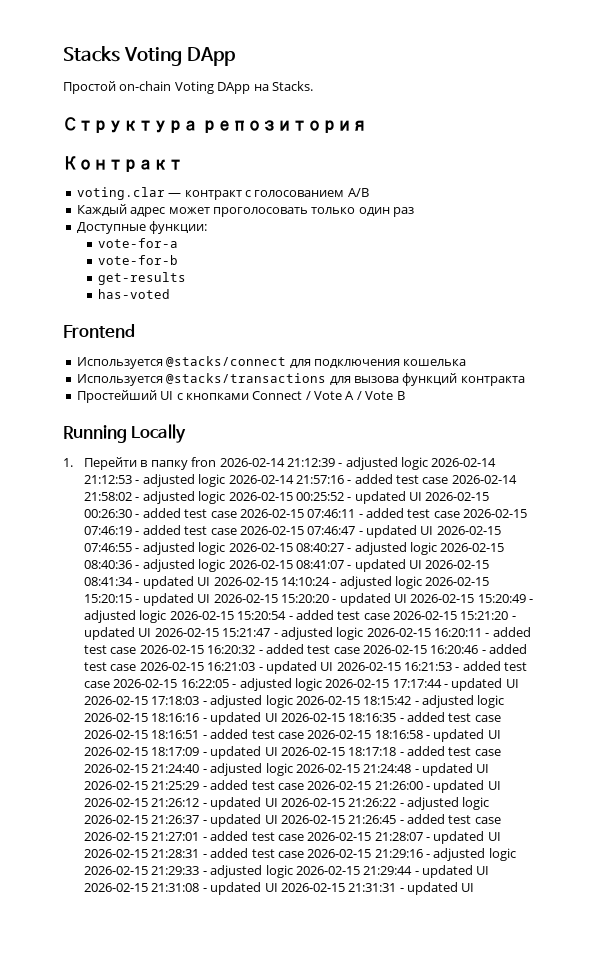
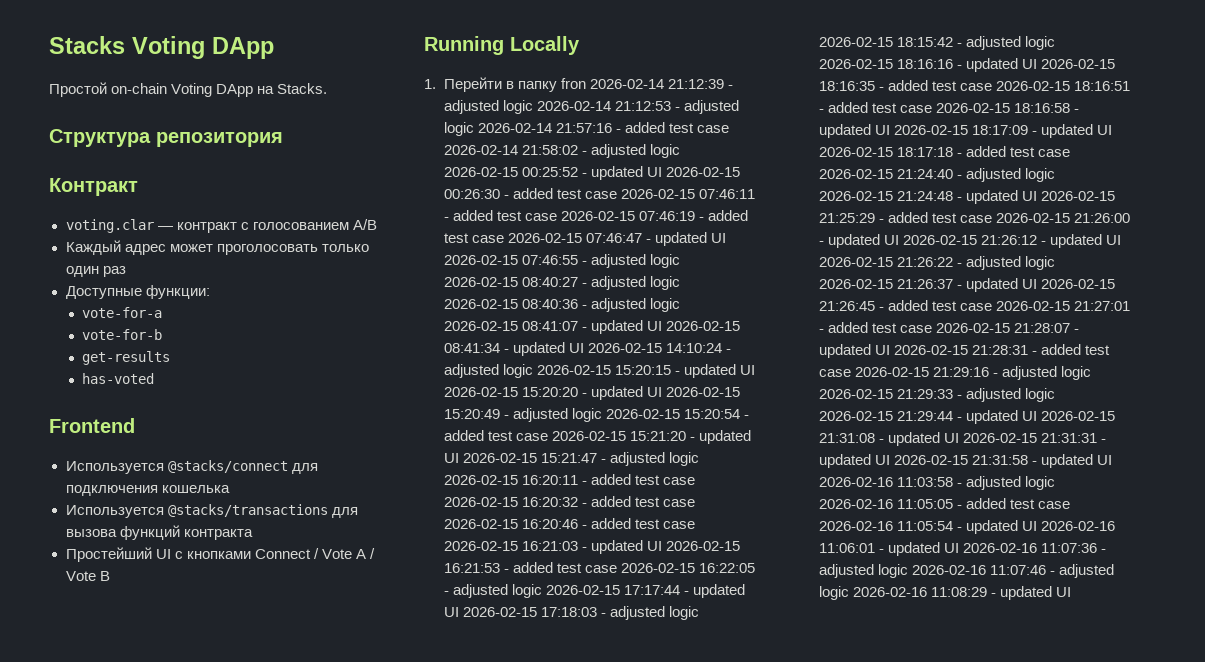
- 1. Перейти в папку fron 2026-02-14 21:12:39 - adjusted logic 2026-02-14 21:12:53 - adjusted logic 2026-02-14 21:57:16 - added test case 2026-02-14 21:58:02 - adjusted logic 2026-02-15 00:25:52 - updated UI 2026-02-15 00:26:30 - added test case 2026-02-15 07:46:11 - added test case 2026-02-15 07:46:19 - added test case 2026-02-15 07:46:47 - updated UI 2026-02-15 07:46:55 - adjusted logic 2026-02-15 08:40:27 - adjusted logic 2026-02-15 08:40:36 - adjusted logic 2026-02-15 08:41:07 - updated UI 2026-02-15 08:41:34 - updated UI 2026-02-15 14:10:24 - adjusted logic 2026-02-15 15:20:15 - updated UI 2026-02-15 15:20:20 - updated UI 2026-02-15 15:20:49 - adjusted logic 2026-02-15 15:20:54 - added test case 2026-02-15 15:21:20 - updated UI 2026-02-15 15:21:47 - adjusted logic 2026-02-15 16:20:11 - added test case 2026-02-15 16:20:32 - added test case 2026-02-15 16:20:46 - added test case 2026-02-15 16:21:03 - updated UI 2026-02-15 16:21:53 - added test case 2026-02-15 16:22:05 - adjusted logic 2026-02-15 17:17:44 - updated UI 2026-02-15 17:18:03 - adjusted logic 2026-02-15 18:15:42 - adjusted logic 2026-02-15 18:16:16 - updated UI 2026-02-15 18:16:35 - added test case 2026-02-15 18:16:51 - added test case 2026-02-15 18:16:58 - updated UI 2026-02-15 18:17:09 - updated UI 2026-02-15 18:17:18 - added test case 2026-02-15 21:24:40 - adjusted logic 2026-02-15 21:24:48 - updated UI 2026-02-15 21:25:29 - added test case 2026-02-15 21:26:00 - updated UI 2026-02-15 21:26:12 - updated UI 2026-02-15 21:26:22 - adjusted logic 2026-02-15 21:26:37 - updated UI 2026-02-15 21:26:45 - added test case 2026-02-15 21:27:01 - added test case 2026-02-15 21:28:07 - updated UI 2026-02-15 21:28:31 - added test case 2026-02-15 21:29:16 - adjusted logic 2026-02-15 21:29:33 - adjusted logic 2026-02-15 21:29:44 - updated UI 2026-02-15 21:31:08 - updated UI 2026-02-15 21:31:31 - updated UI
+ 1. Перейти в папку fron 2026-02-14 21:12:39 - adjusted logic 2026-02-14 21:12:53 - adjusted logic 2026-02-14 21:57:16 - added test case 2026-02-14 21:58:02 - adjusted logic 2026-02-15 00:25:52 - updated UI 2026-02-15 00:26:30 - added test case 2026-02-15 07:46:11 - added test case 2026-02-15 07:46:19 - added test case 2026-02-15 07:46:47 - updated UI 2026-02-15 07:46:55 - adjusted logic 2026-02-15 08:40:27 - adjusted logic 2026-02-15 08:40:36 - adjusted logic 2026-02-15 08:41:07 - updated UI 2026-02-15 08:41:34 - updated UI 2026-02-15 14:10:24 - adjusted logic 2026-02-15 15:20:15 - updated UI 2026-02-15 15:20:20 - updated UI 2026-02-15 15:20:49 - adjusted logic 2026-02-15 15:20:54 - added test case 2026-02-15 15:21:20 - updated UI 2026-02-15 15:21:47 - adjusted logic 2026-02-15 16:20:11 - added test case 2026-02-15 16:20:32 - added test case 2026-02-15 16:20:46 - added test case 2026-02-15 16:21:03 - updated UI 2026-02-15 16:21:53 - added test case 2026-02-15 16:22:05 - adjusted logic 2026-02-15 17:17:44 - updated UI 2026-02-15 17:18:03 - adjusted logic 2026-02-15 18:15:42 - adjusted logic 2026-02-15 18:16:16 - updated UI 2026-02-15 18:16:35 - added test case 2026-02-15 18:16:51 - added test case 2026-02-15 18:16:58 - updated UI 2026-02-15 18:17:09 - updated UI 2026-02-15 18:17:18 - added test case 2026-02-15 21:24:40 - adjusted logic 2026-02-15 21:24:48 - updated UI 2026-02-15 21:25:29 - added test case 2026-02-15 21:26:00 - updated UI 2026-02-15 21:26:12 - updated UI 2026-02-15 21:26:22 - adjusted logic 2026-02-15 21:26:37 - updated UI 2026-02-15 21:26:45 - added test case 2026-02-15 21:27:01 - added test case 2026-02-15 21:28:07 - updated UI 2026-02-15 21:28:31 - added test case 2026-02-15 21:29:16 - adjusted logic 2026-02-15 21:29:33 - adjusted logic 2026-02-15 21:29:44 - updated UI 2026-02-15 21:31:08 - updated UI 2026-02-15 21:31:31 - updated UI 2026-02-15 21:31:58 - updated UI 2026-02-16 11:03:58 - adjusted logic 2026-02-16 11:05:05 - added test case 2026-02-16 11:05:54 - updated UI 2026-02-16 11:06:01 - updated UI 2026-02-16 11:07:36 - adjusted logic 2026-02-16 11:07:46 - adjusted logic 2026-02-16 11:08:29 - updated UI

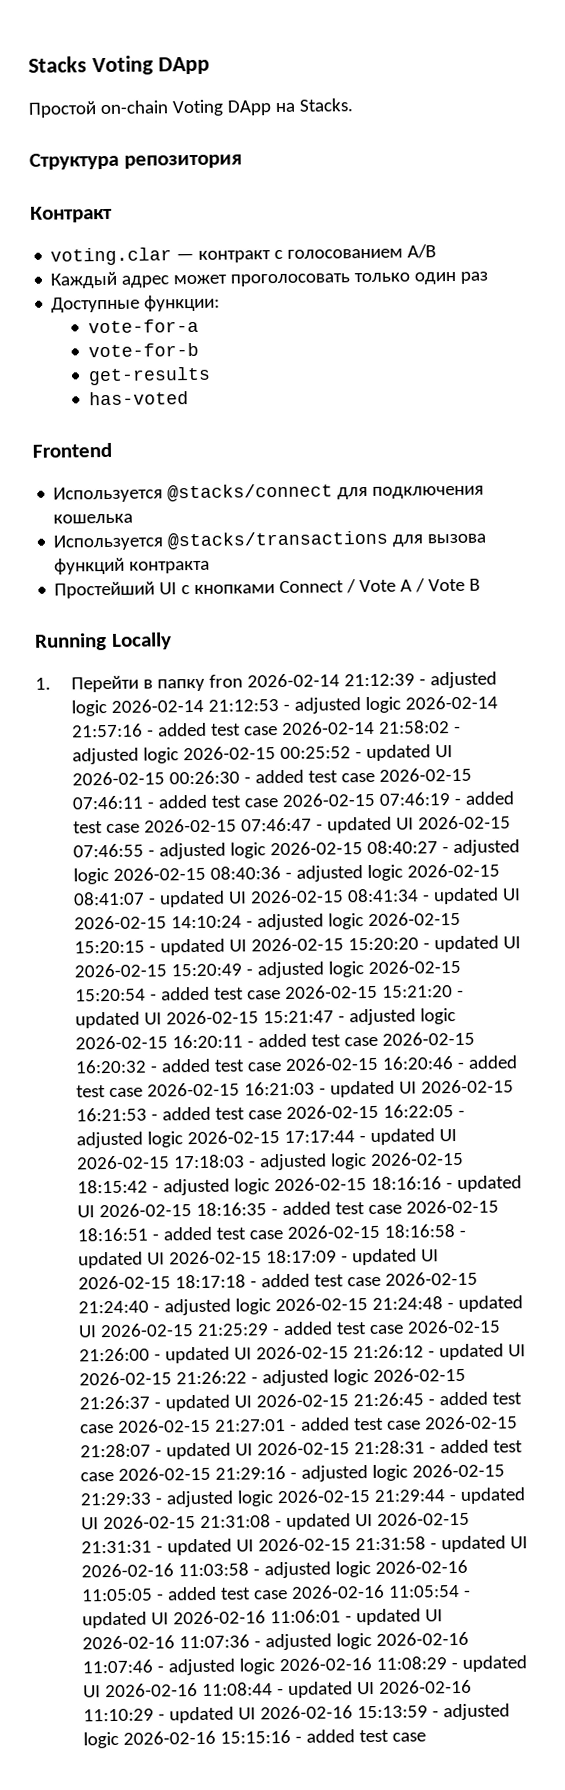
- 1. Перейти в папку fron 2026-02-14 21:12:39 - adjusted logic 2026-02-14 21:12:53 - adjusted logic 2026-02-14 21:57:16 - added test case 2026-02-14 21:58:02 - adjusted logic 2026-02-15 00:25:52 - updated UI 2026-02-15 00:26:30 - added test case 2026-02-15 07:46:11 - added test case 2026-02-15 07:46:19 - added test case 2026-02-15 07:46:47 - updated UI 2026-02-15 07:46:55 - adjusted logic 2026-02-15 08:40:27 - adjusted logic 2026-02-15 08:40:36 - adjusted logic 2026-02-15 08:41:07 - updated UI 2026-02-15 08:41:34 - updated UI 2026-02-15 14:10:24 - adjusted logic 2026-02-15 15:20:15 - updated UI 2026-02-15 15:20:20 - updated UI 2026-02-15 15:20:49 - adjusted logic 2026-02-15 15:20:54 - added test case 2026-02-15 15:21:20 - updated UI 2026-02-15 15:21:47 - adjusted logic 2026-02-15 16:20:11 - added test case 2026-02-15 16:20:32 - added test case 2026-02-15 16:20:46 - added test case 2026-02-15 16:21:03 - updated UI 2026-02-15 16:21:53 - added test case 2026-02-15 16:22:05 - adjusted logic 2026-02-15 17:17:44 - updated UI 2026-02-15 17:18:03 - adjusted logic 2026-02-15 18:15:42 - adjusted logic 2026-02-15 18:16:16 - updated UI 2026-02-15 18:16:35 - added test case 2026-02-15 18:16:51 - added test case 2026-02-15 18:16:58 - updated UI 2026-02-15 18:17:09 - updated UI 2026-02-15 18:17:18 - added test case 2026-02-15 21:24:40 - adjusted logic 2026-02-15 21:24:48 - updated UI 2026-02-15 21:25:29 - added test case 2026-02-15 21:26:00 - updated UI 2026-02-15 21:26:12 - updated UI 2026-02-15 21:26:22 - adjusted logic 2026-02-15 21:26:37 - updated UI 2026-02-15 21:26:45 - added test case 2026-02-15 21:27:01 - added test case 2026-02-15 21:28:07 - updated UI 2026-02-15 21:28:31 - added test case 2026-02-15 21:29:16 - adjusted logic 2026-02-15 21:29:33 - adjusted logic 2026-02-15 21:29:44 - updated UI 2026-02-15 21:31:08 - updated UI 2026-02-15 21:31:31 - updated UI 2026-02-15 21:31:58 - updated UI 2026-02-16 11:03:58 - adjusted logic 2026-02-16 11:05:05 - added test case 2026-02-16 11:05:54 - updated UI 2026-02-16 11:06:01 - updated UI 2026-02-16 11:07:36 - adjusted logic 2026-02-16 11:07:46 - adjusted logic 2026-02-16 11:08:29 - updated UI
+ 1. Перейти в папку fron 2026-02-14 21:12:39 - adjusted logic 2026-02-14 21:12:53 - adjusted logic 2026-02-14 21:57:16 - added test case 2026-02-14 21:58:02 - adjusted logic 2026-02-15 00:25:52 - updated UI 2026-02-15 00:26:30 - added test case 2026-02-15 07:46:11 - added test case 2026-02-15 07:46:19 - added test case 2026-02-15 07:46:47 - updated UI 2026-02-15 07:46:55 - adjusted logic 2026-02-15 08:40:27 - adjusted logic 2026-02-15 08:40:36 - adjusted logic 2026-02-15 08:41:07 - updated UI 2026-02-15 08:41:34 - updated UI 2026-02-15 14:10:24 - adjusted logic 2026-02-15 15:20:15 - updated UI 2026-02-15 15:20:20 - updated UI 2026-02-15 15:20:49 - adjusted logic 2026-02-15 15:20:54 - added test case 2026-02-15 15:21:20 - updated UI 2026-02-15 15:21:47 - adjusted logic 2026-02-15 16:20:11 - added test case 2026-02-15 16:20:32 - added test case 2026-02-15 16:20:46 - added test case 2026-02-15 16:21:03 - updated UI 2026-02-15 16:21:53 - added test case 2026-02-15 16:22:05 - adjusted logic 2026-02-15 17:17:44 - updated UI 2026-02-15 17:18:03 - adjusted logic 2026-02-15 18:15:42 - adjusted logic 2026-02-15 18:16:16 - updated UI 2026-02-15 18:16:35 - added test case 2026-02-15 18:16:51 - added test case 2026-02-15 18:16:58 - updated UI 2026-02-15 18:17:09 - updated UI 2026-02-15 18:17:18 - added test case 2026-02-15 21:24:40 - adjusted logic 2026-02-15 21:24:48 - updated UI 2026-02-15 21:25:29 - added test case 2026-02-15 21:26:00 - updated UI 2026-02-15 21:26:12 - updated UI 2026-02-15 21:26:22 - adjusted logic 2026-02-15 21:26:37 - updated UI 2026-02-15 21:26:45 - added test case 2026-02-15 21:27:01 - added test case 2026-02-15 21:28:07 - updated UI 2026-02-15 21:28:31 - added test case 2026-02-15 21:29:16 - adjusted logic 2026-02-15 21:29:33 - adjusted logic 2026-02-15 21:29:44 - updated UI 2026-02-15 21:31:08 - updated UI 2026-02-15 21:31:31 - updated UI 2026-02-15 21:31:58 - updated UI 2026-02-16 11:03:58 - adjusted logic 2026-02-16 11:05:05 - added test case 2026-02-16 11:05:54 - updated UI 2026-02-16 11:06:01 - updated UI 2026-02-16 11:07:36 - adjusted logic 2026-02-16 11:07:46 - adjusted logic 2026-02-16 11:08:29 - updated UI 2026-02-16 11:08:44 - updated UI 2026-02-16 11:10:29 - updated UI 2026-02-16 15:13:59 - adjusted logic 2026-02-16 15:15:16 - added test case

